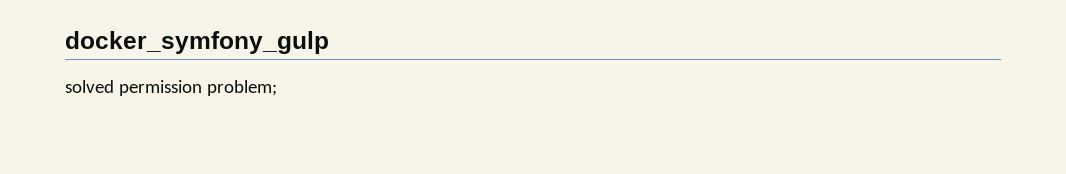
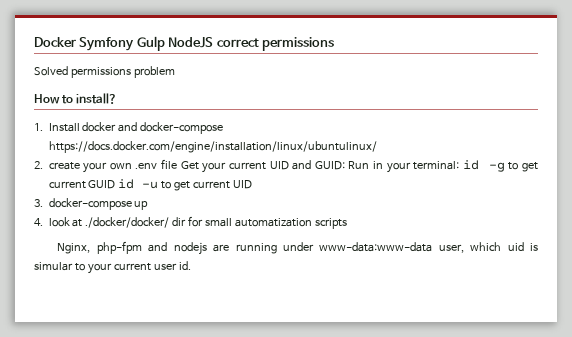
- docker_symfony_gulp
- solved permission problem;
+ Docker Symfony Gulp NodeJS correct permissions
+ Solved permissions problem
+ How to install?
+ 1. Install docker and docker-compose https://docs.docker.com/engine/installation/linux/ubuntulinux/
+ 2. create your own .env file Get your current UID and GUID: Run in your terminal: id -g to get current GUID id -u to get current UID
+ 3. docker-compose up
+ 4. look at ./docker/docker/ dir for small automatization scripts
+ Nginx, php-fpm and nodejs are running under www-data:www-data user, which uid is simular to your current user id.

